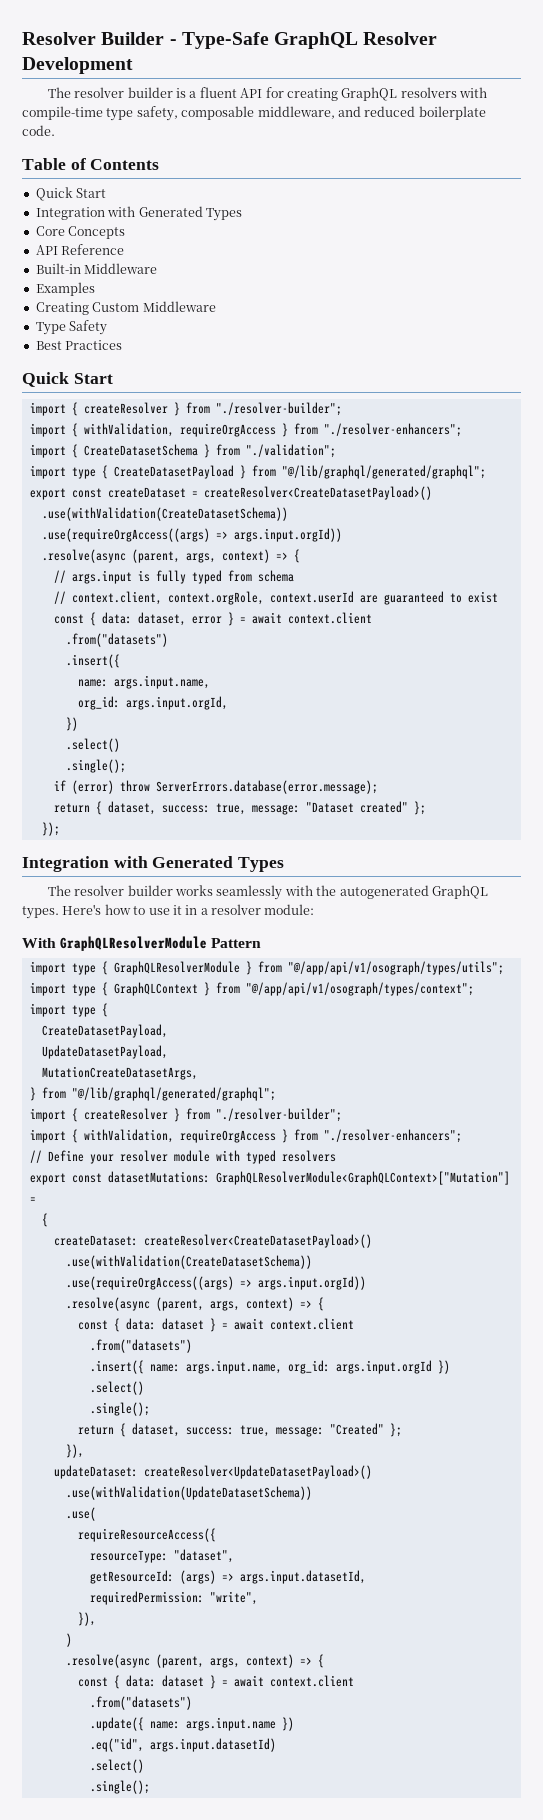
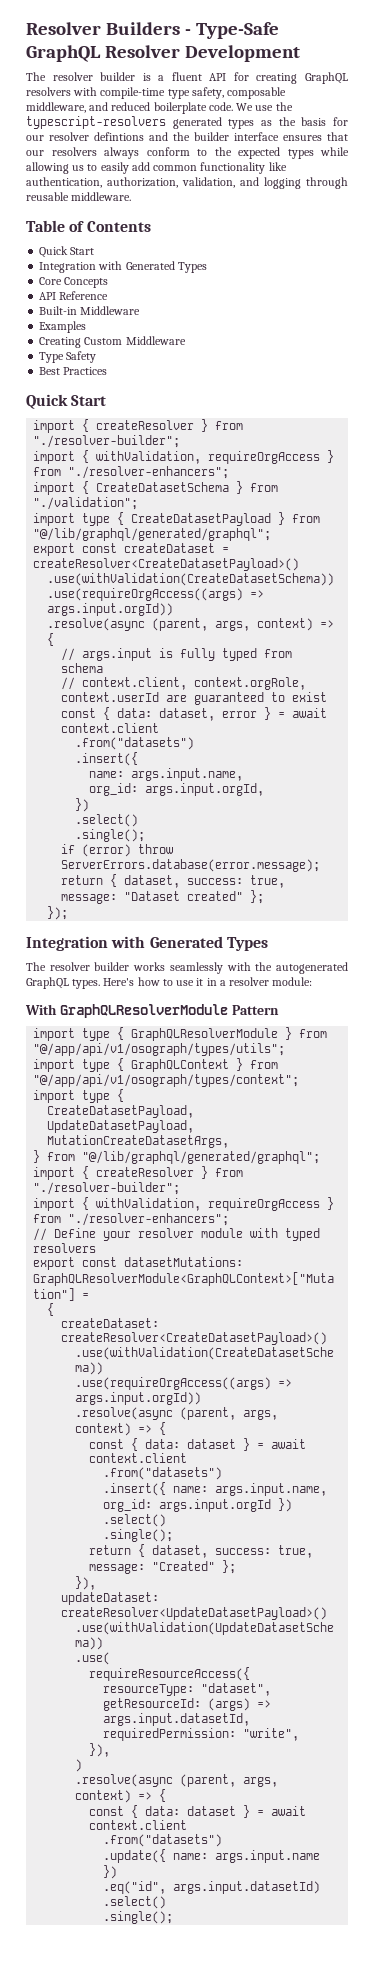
- Resolver Builder - Type-Safe GraphQL Resolver Development
+ Resolver Builders - Type-Safe GraphQL Resolver Development
+ We use the typescript-resolvers generated types as the basis for our resolver defintions and the builder interface ensures that our resolvers always conform to the expected types while allowing us to easily add common functionality like authentication, authorization, validation, and logging through reusable middleware.

